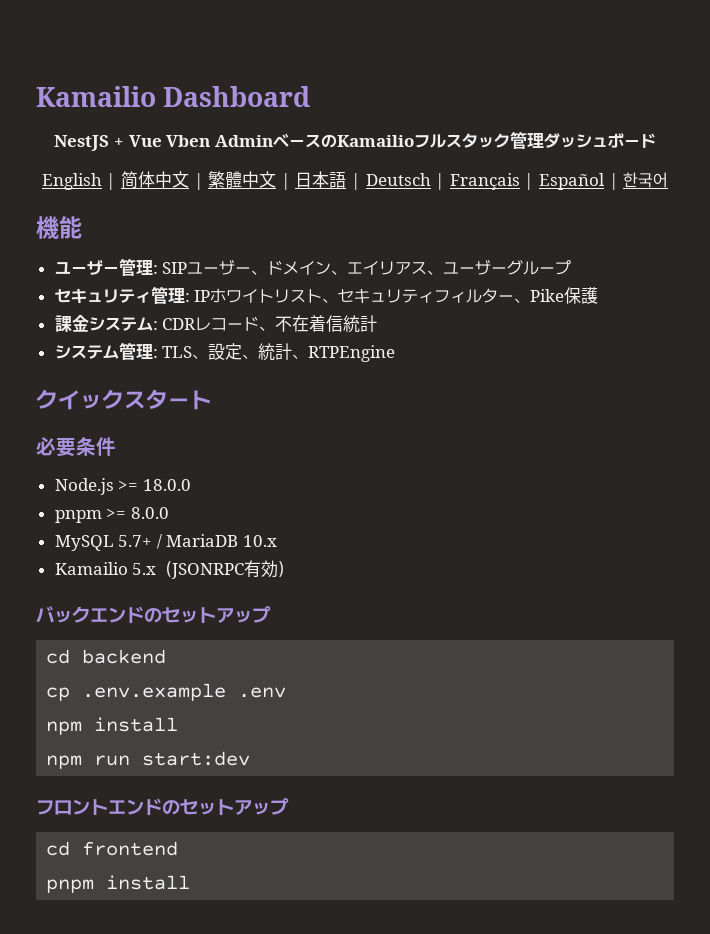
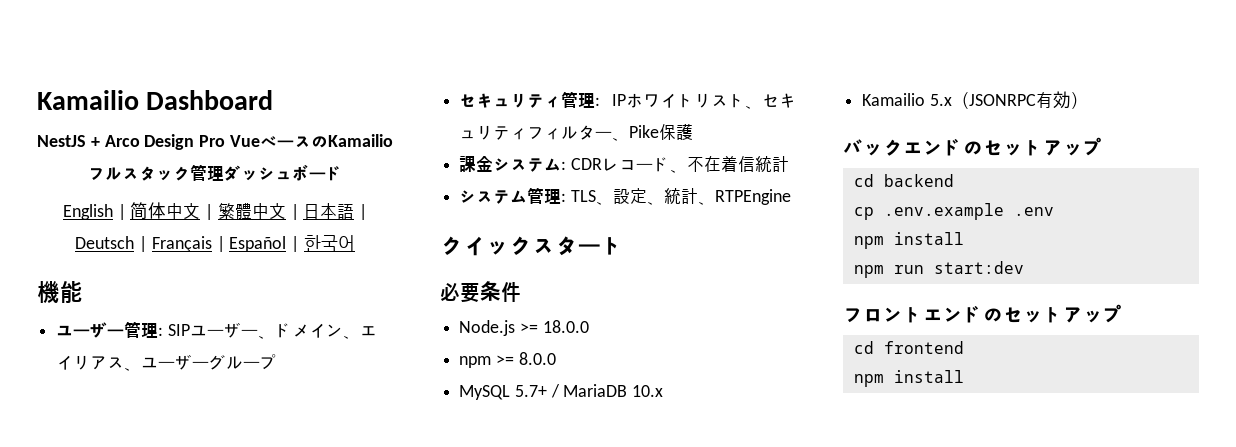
- NestJS + Vue Vben AdminベースのKamailioフルスタック管理ダッシュボード
+ NestJS + Arco Design Pro VueベースのKamailioフルスタック管理ダッシュボード
- pnpm >= 8.0.0
+ npm >= 8.0.0
  cd frontend
- pnpm install
+ npm install

